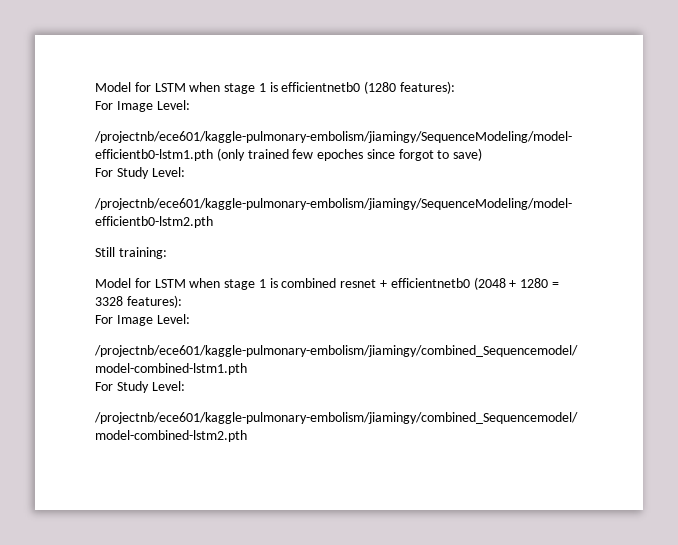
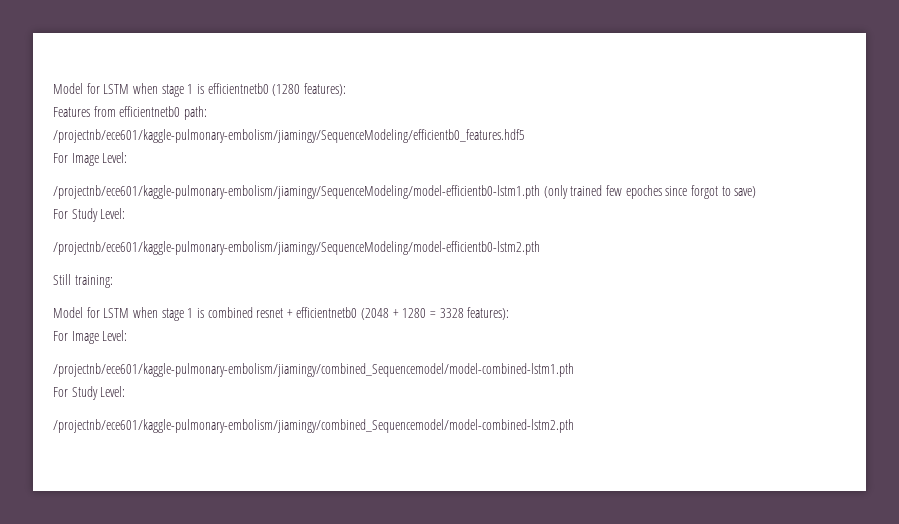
+ Features from efficientnetb0 path:
+ /projectnb/ece601/kaggle-pulmonary-embolism/jiamingy/SequenceModeling/efficientb0_features.hdf5

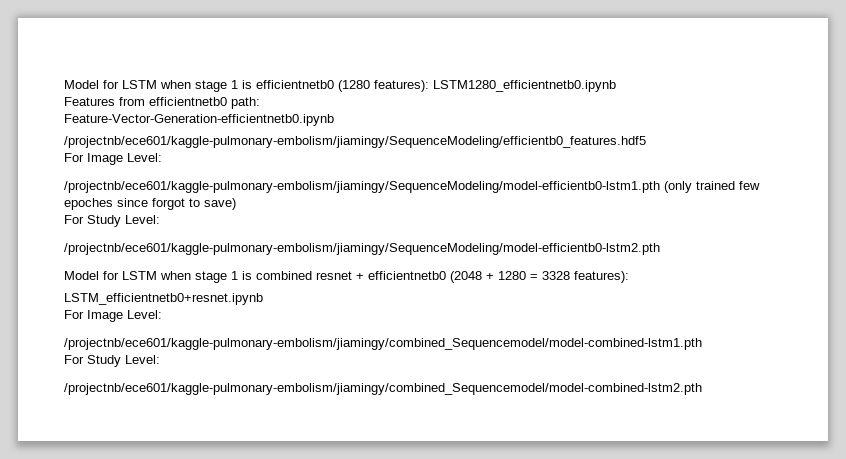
- Model for LSTM when stage 1 is efficientnetb0 (1280 features):
+ Model for LSTM when stage 1 is efficientnetb0 (1280 features): LSTM1280_efficientnetb0.ipynb
+ Feature-Vector-Generation-efficientnetb0.ipynb
- Still training:
+ LSTM_efficientnetb0+resnet.ipynb

